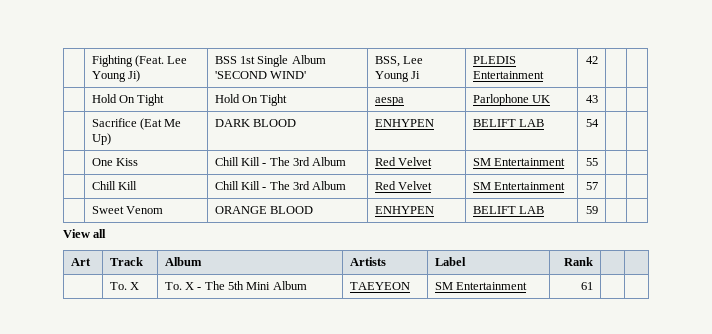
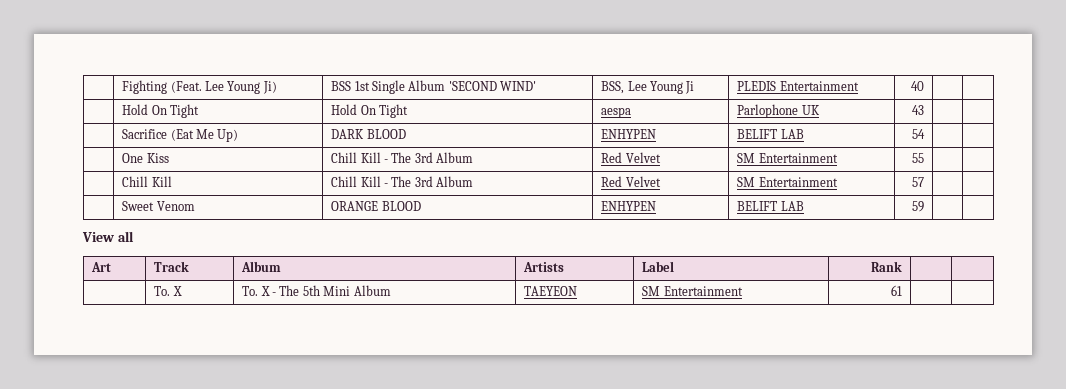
- | Fighting (Feat. Lee Young Ji) | BSS 1st Single Album 'SECOND WIND' | BSS, Lee Young Ji | PLEDIS Entertainment | 42 | |
+ | Fighting (Feat. Lee Young Ji) | BSS 1st Single Album 'SECOND WIND' | BSS, Lee Young Ji | PLEDIS Entertainment | 40 | |

